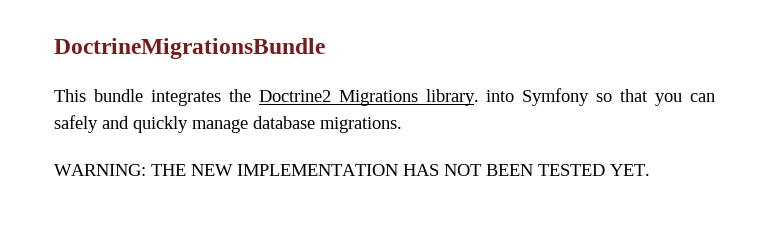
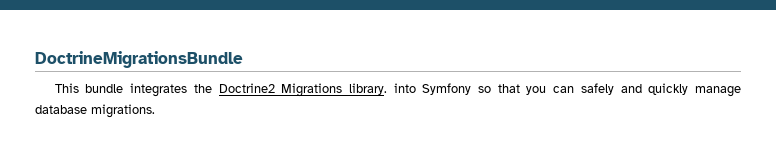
- WARNING: THE NEW IMPLEMENTATION HAS NOT BEEN TESTED YET.

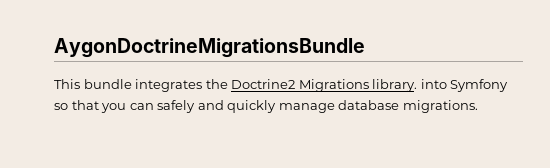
- DoctrineMigrationsBundle
+ AygonDoctrineMigrationsBundle

